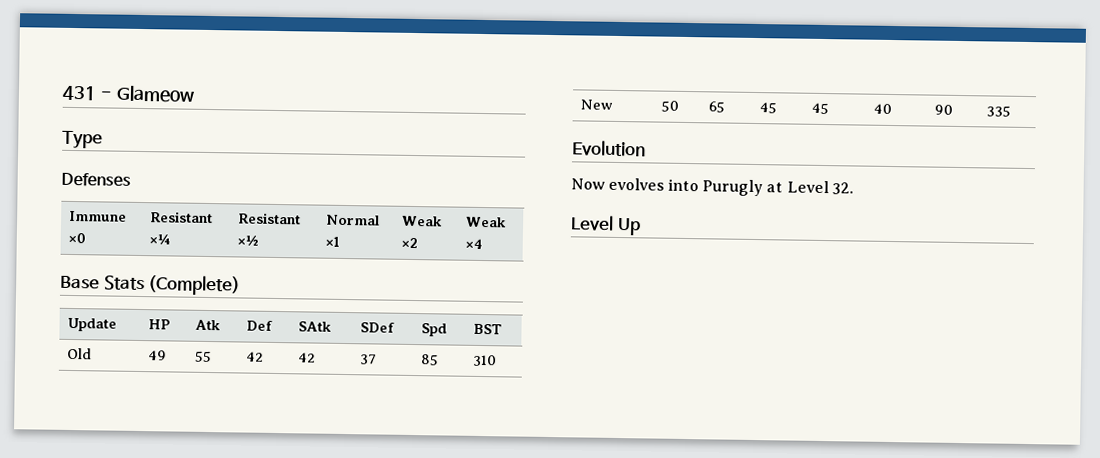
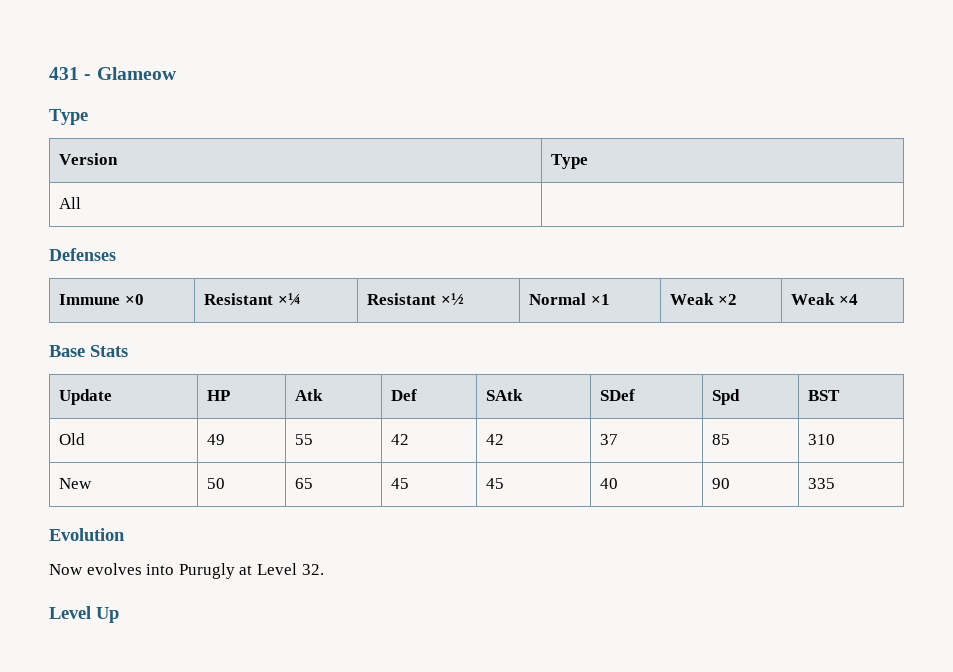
+ Version | Type
+ All |
- Base Stats (Complete)
+ Base Stats

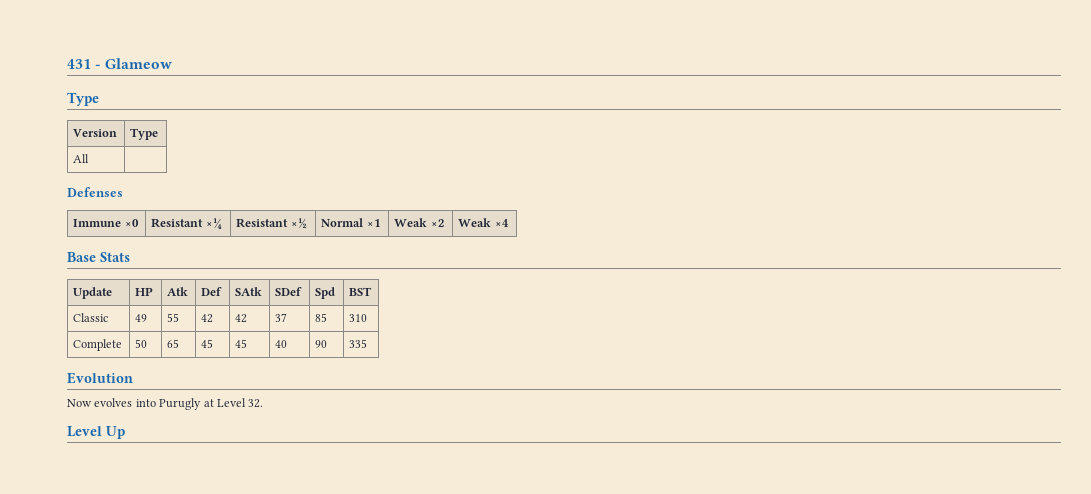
- Old | 49 | 55 | 42 | 42 | 37 | 85 | 310
+ Classic | 49 | 55 | 42 | 42 | 37 | 85 | 310
- New | 50 | 65 | 45 | 45 | 40 | 90 | 335
+ Complete | 50 | 65 | 45 | 45 | 40 | 90 | 335

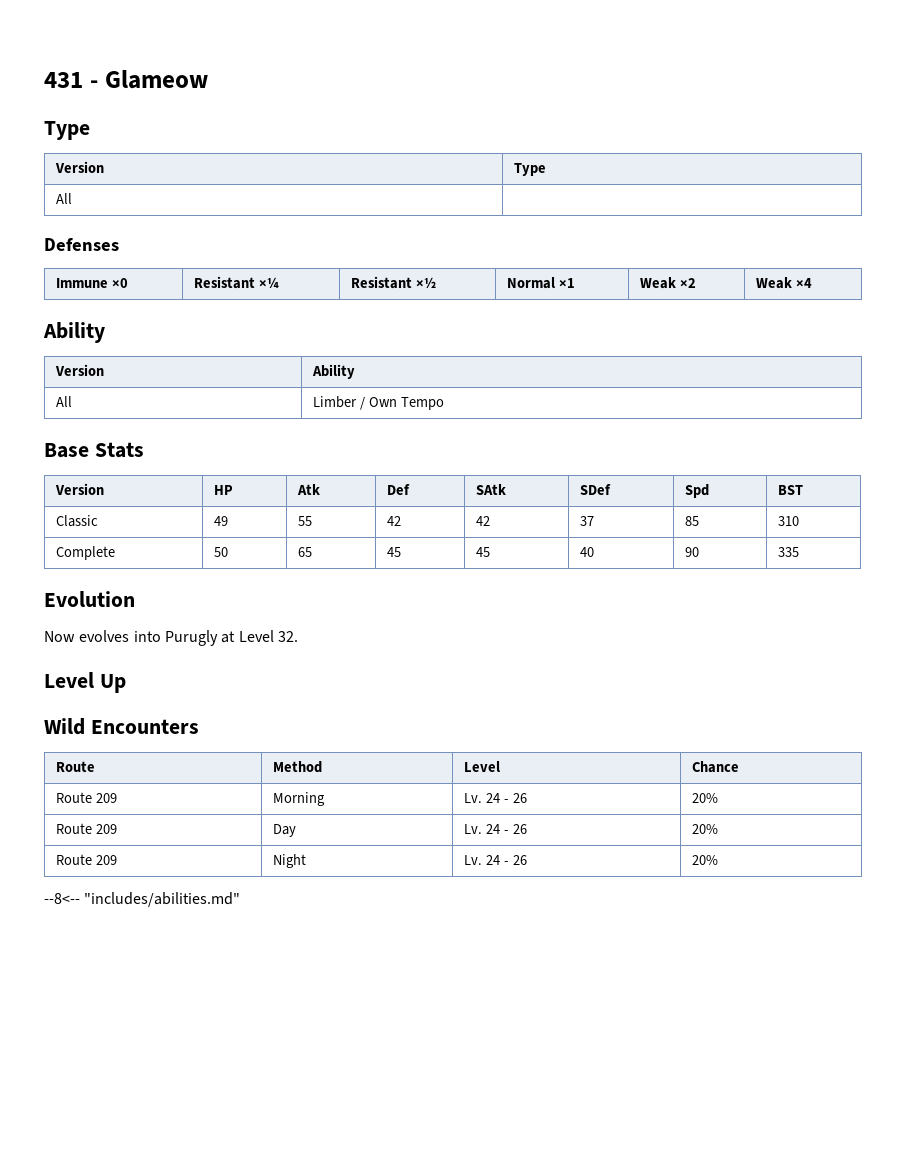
  Immune ×0 | Resistant ×¼ | Resistant ×½ | Normal ×1 | Weak ×2 | Weak ×4
+ Ability
+ Version | Ability
+ All | Limber / Own Tempo
- Update | HP | Atk | Def | SAtk | SDef | Spd | BST
+ Version | HP | Atk | Def | SAtk | SDef | Spd | BST
+ Wild Encounters
+ Route | Method | Level | Chance
+ Route 209 | Morning | Lv. 24 - 26 | 20%
+ Route 209 | Day | Lv. 24 - 26 | 20%
+ Route 209 | Night | Lv. 24 - 26 | 20%
+ --8<-- "includes/abilities.md"

